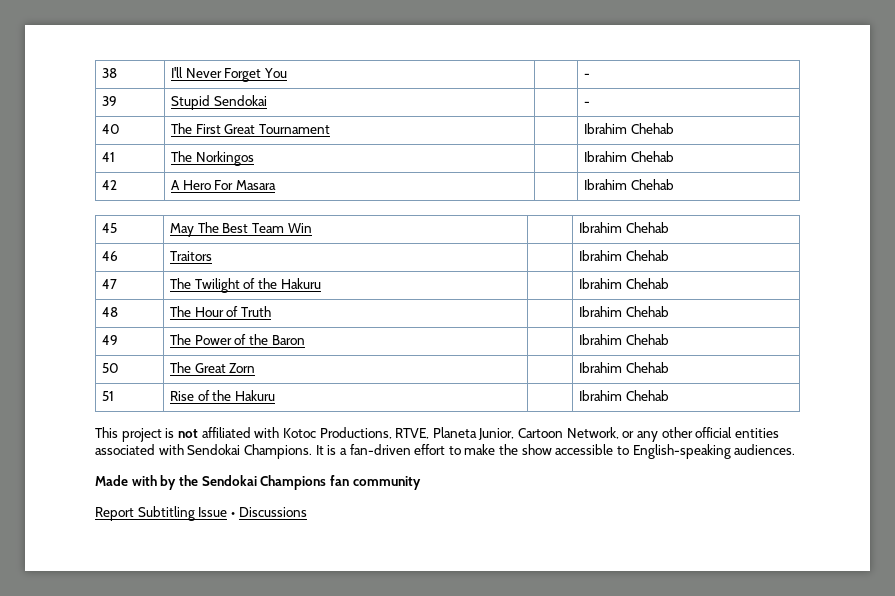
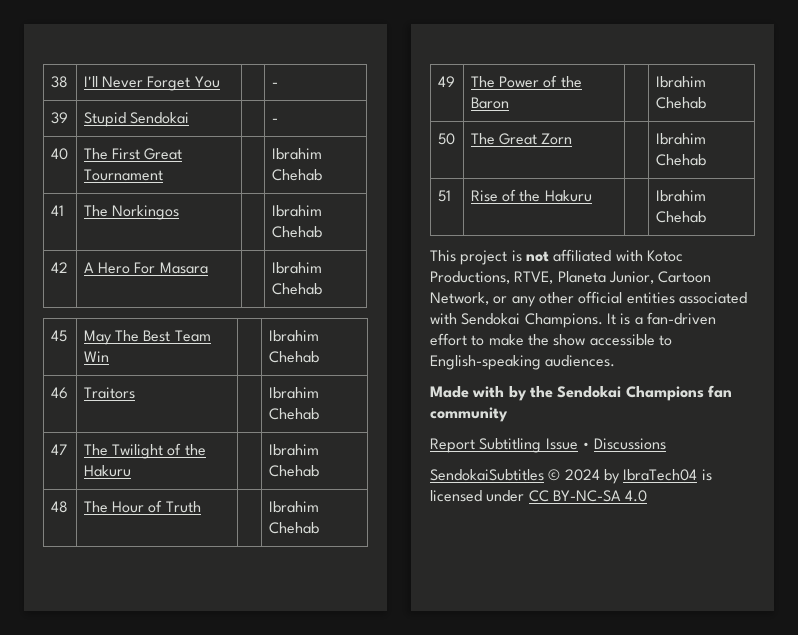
+ SendokaiSubtitles © 2024 by IbraTech04 is licensed under CC BY-NC-SA 4.0

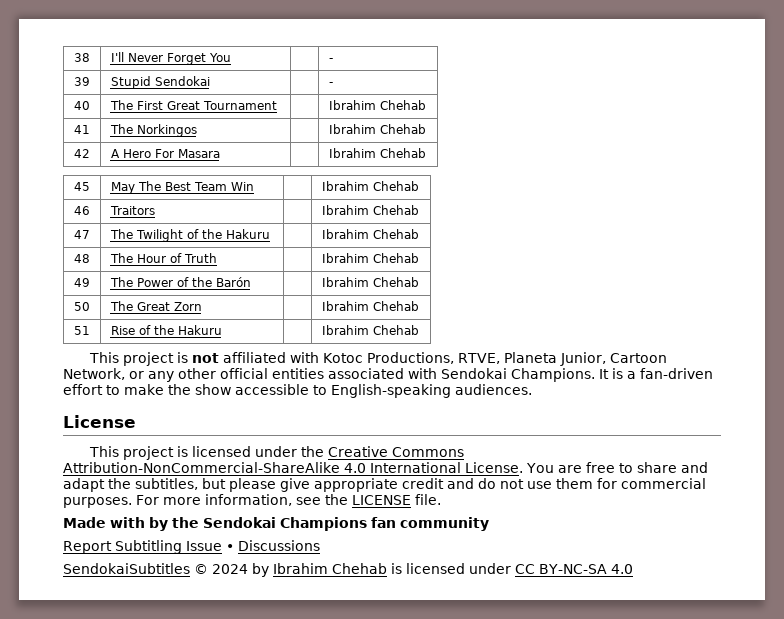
- 49 | The Power of the Baron | | Ibrahim Chehab
+ 49 | The Power of the Barón | | Ibrahim Chehab
+ License
+ This project is licensed under the Creative Commons Attribution-NonCommercial-ShareAlike 4.0 International License. You are free to share and adapt the subtitles, but please give appropriate credit and do not use them for commercial purposes. For more information, see the LICENSE file.
- SendokaiSubtitles © 2024 by IbraTech04 is licensed under CC BY-NC-SA 4.0
+ SendokaiSubtitles © 2024 by Ibrahim Chehab is licensed under CC BY-NC-SA 4.0

